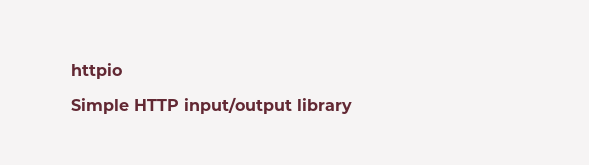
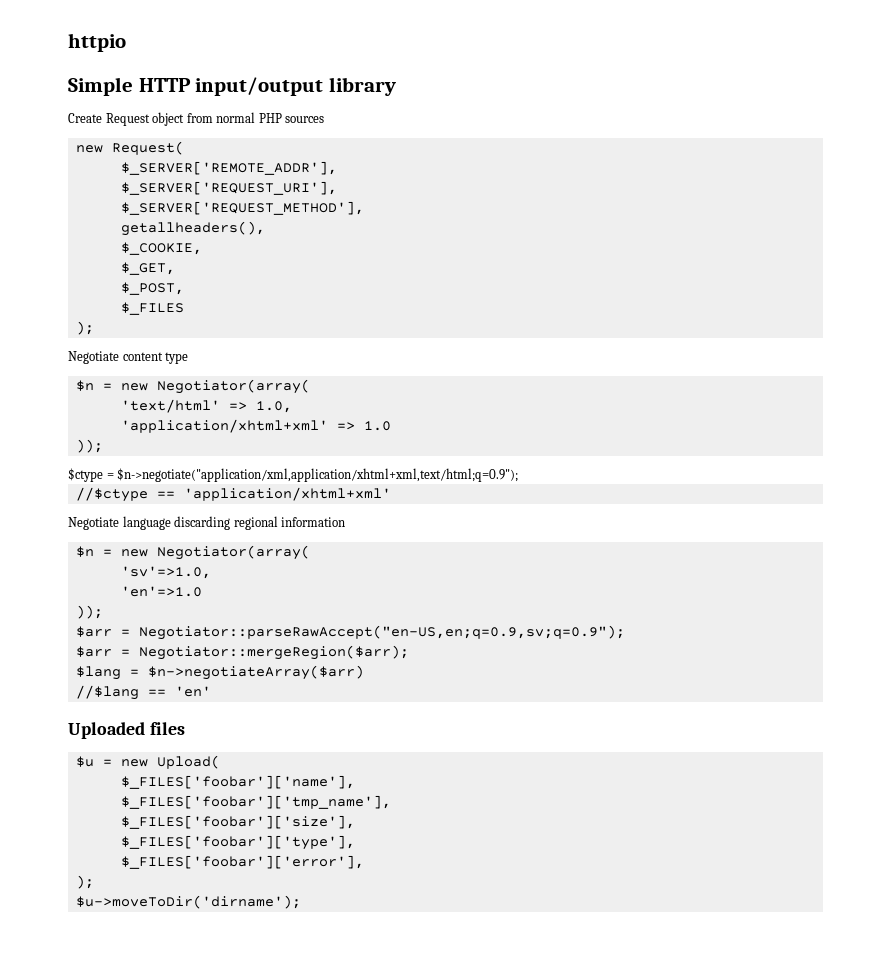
+ Create Request object from normal PHP sources
+ new Request(
+ $_SERVER['REMOTE_ADDR'],
+ $_SERVER['REQUEST_URI'],
+ $_SERVER['REQUEST_METHOD'],
+ getallheaders(),
+ $_COOKIE,
+ $_GET,
+ $_POST,
+ $_FILES
+ );
+ Negotiate content type
+ $n = new Negotiator(array(
+ 'text/html' => 1.0,
+ 'application/xhtml+xml' => 1.0
+ ));
+ $ctype = $n->negotiate("application/xml,application/xhtml+xml,text/html;q=0.9");
+ //$ctype == 'application/xhtml+xml'
+ Negotiate language discarding regional information
+ $n = new Negotiator(array(
+ 'sv'=>1.0,
+ 'en'=>1.0
+ ));
+ $arr = Negotiator::parseRawAccept("en-US,en;q=0.9,sv;q=0.9");
+ $arr = Negotiator::mergeRegion($arr);
+ $lang = $n->negotiateArray($arr)
+ //$lang == 'en'
+ Uploaded files
+ $u = new Upload(
+ $_FILES['foobar']['name'],
+ $_FILES['foobar']['tmp_name'],
+ $_FILES['foobar']['size'],
+ $_FILES['foobar']['type'],
+ $_FILES['foobar']['error'],
+ );
+ $u->moveToDir('dirname');

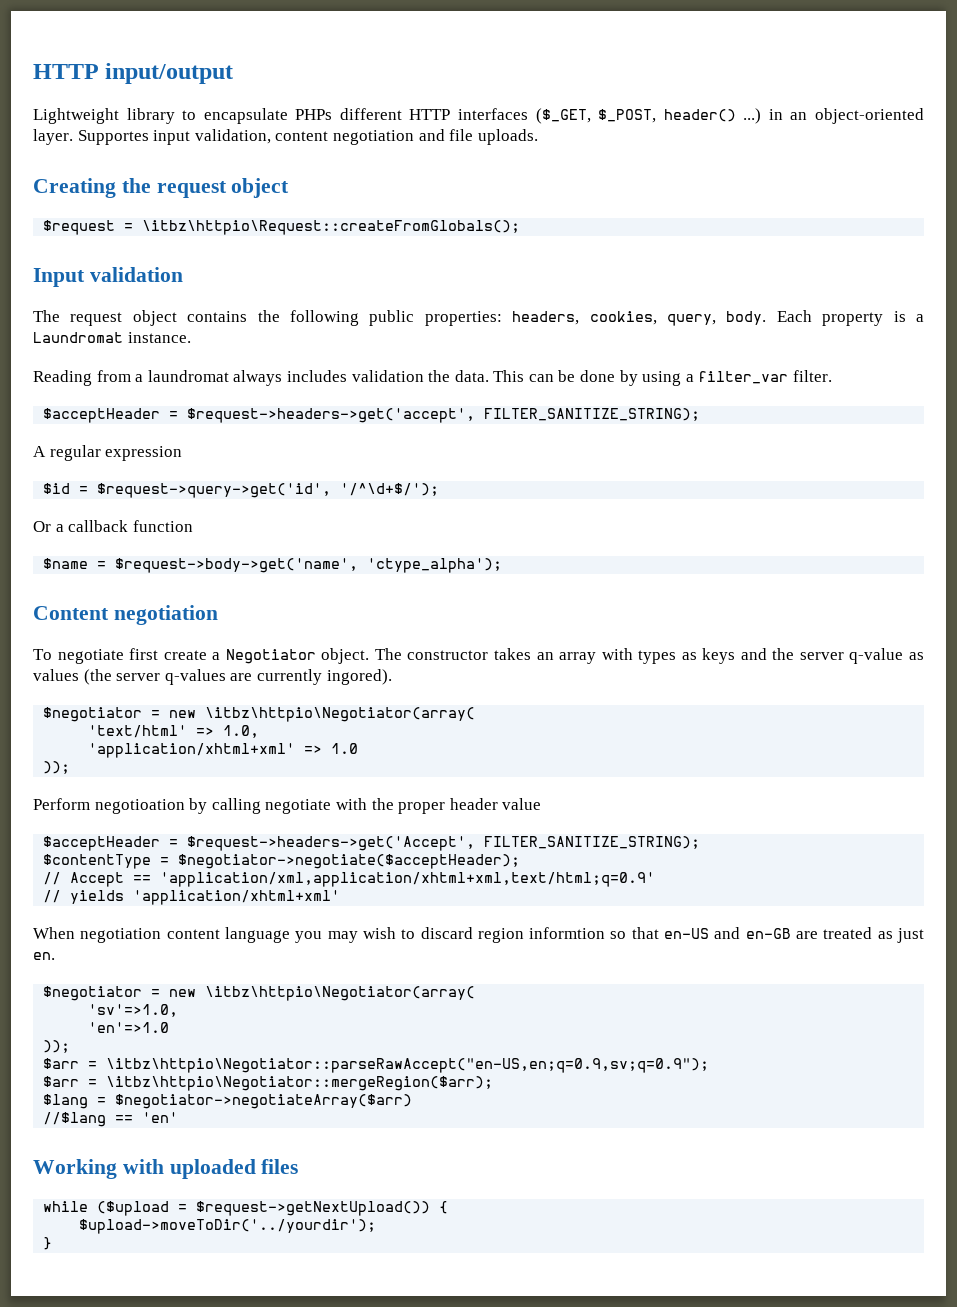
- httpio
- Simple HTTP input/output library
- Create Request object from normal PHP sources
- new Request(
- $_SERVER['REMOTE_ADDR'],
- $_SERVER['REQUEST_URI'],
- $_SERVER['REQUEST_METHOD'],
- getallheaders(),
- $_COOKIE,
- $_GET,
- $_POST,
- $_FILES
- );
- Negotiate content type
- $n = new Negotiator(array(
+ HTTP input/output
+ Lightweight library to encapsulate PHPs different HTTP interfaces ($_GET, $_POST, header() ...) in an object-oriented layer. Supportes input validation, content negotiation and file uploads.
+ Creating the request object
+ $request = \itbz\httpio\Request::createFromGlobals();
+ Input validation
+ The request object contains the following public properties: headers, cookies, query, body. Each property is a Laundromat instance.
+ Reading from a laundromat always includes validation the data. This can be done by using a filter_var filter.
+ $acceptHeader = $request->headers->get('accept', FILTER_SANITIZE_STRING);
+ A regular expression
+ $id = $request->query->get('id', '/^\d+$/');
+ Or a callback function
+ $name = $request->body->get('name', 'ctype_alpha');
+ Content negotiation
+ To negotiate first create a Negotiator object. The constructor takes an array with types as keys and the server q-value as values (the server q-values are currently ingored).
+ $negotiator = new \itbz\httpio\Negotiator(array(
- $ctype = $n->negotiate("application/xml,application/xhtml+xml,text/html;q=0.9");
- //$ctype == 'application/xhtml+xml'
- Negotiate language discarding regional information
- $n = new Negotiator(array(
+ Perform negotioation by calling negotiate with the proper header value
+ $acceptHeader = $request->headers->get('Accept', FILTER_SANITIZE_STRING);
+ $contentType = $negotiator->negotiate($acceptHeader);
+ // Accept == 'application/xml,application/xhtml+xml,text/html;q=0.9'
+ // yields 'application/xhtml+xml'
+ When negotiation content language you may wish to discard region informtion so that en-US and en-GB are treated as just en.
+ $negotiator = new \itbz\httpio\Negotiator(array(
- $arr = Negotiator::parseRawAccept("en-US,en;q=0.9,sv;q=0.9");
- $arr = Negotiator::mergeRegion($arr);
+ $arr = \itbz\httpio\Negotiator::parseRawAccept("en-US,en;q=0.9,sv;q=0.9");
+ $arr = \itbz\httpio\Negotiator::mergeRegion($arr);
- $lang = $n->negotiateArray($arr)
+ $lang = $negotiator->negotiateArray($arr)
- Uploaded files
- $u = new Upload(
- $_FILES['foobar']['name'],
- $_FILES['foobar']['tmp_name'],
- $_FILES['foobar']['size'],
- $_FILES['foobar']['type'],
- $_FILES['foobar']['error'],
- );
- $u->moveToDir('dirname');
+ Working with uploaded files
+ while ($upload = $request->getNextUpload()) {
+ $upload->moveToDir('../yourdir');
+ }

